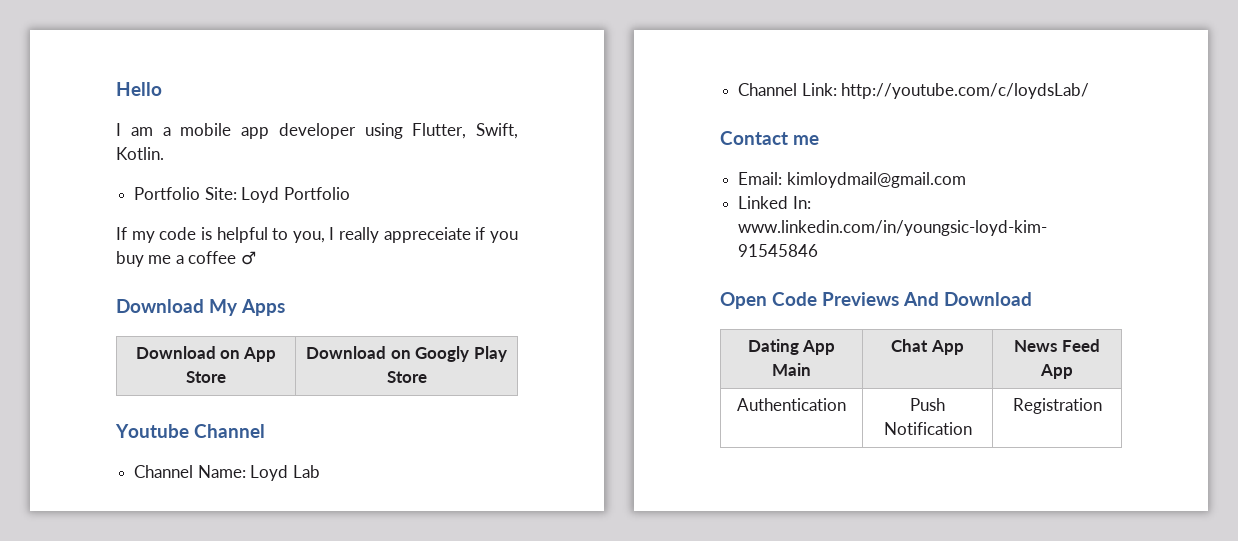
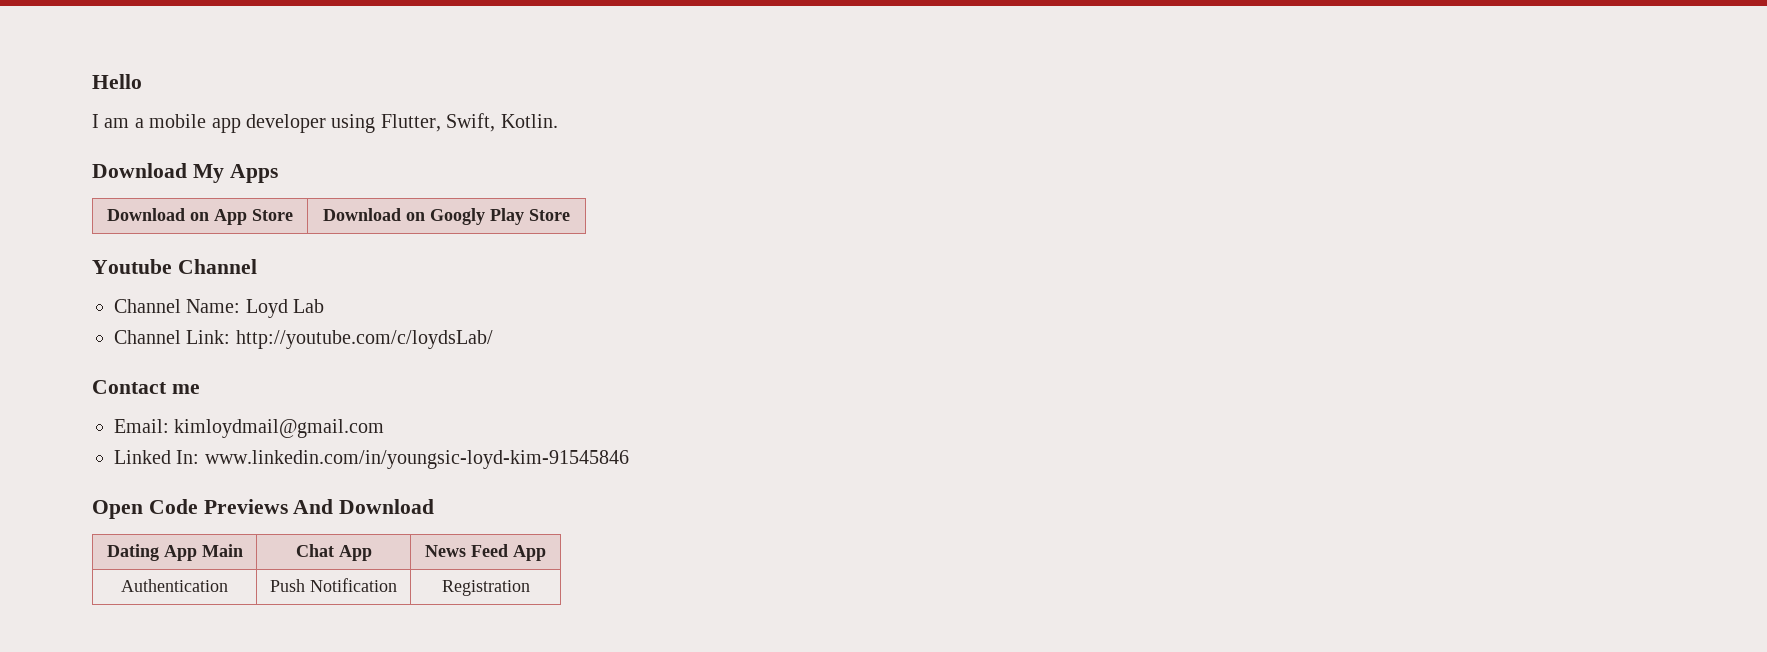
- Portfolio Site: Loyd Portfolio
- If my code is helpful to you, I really appreceiate if you buy me a coffee ♂

